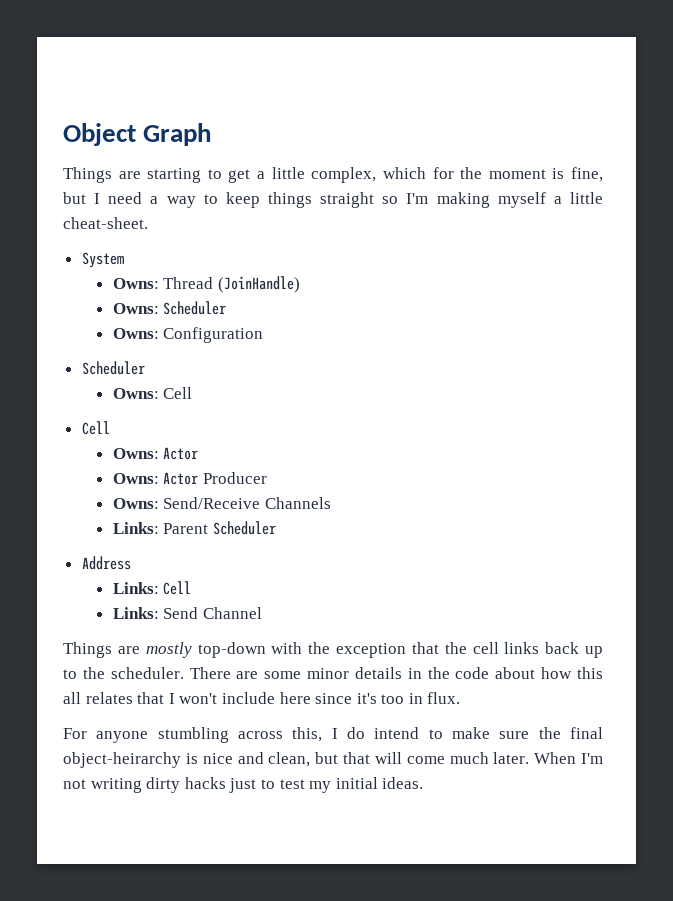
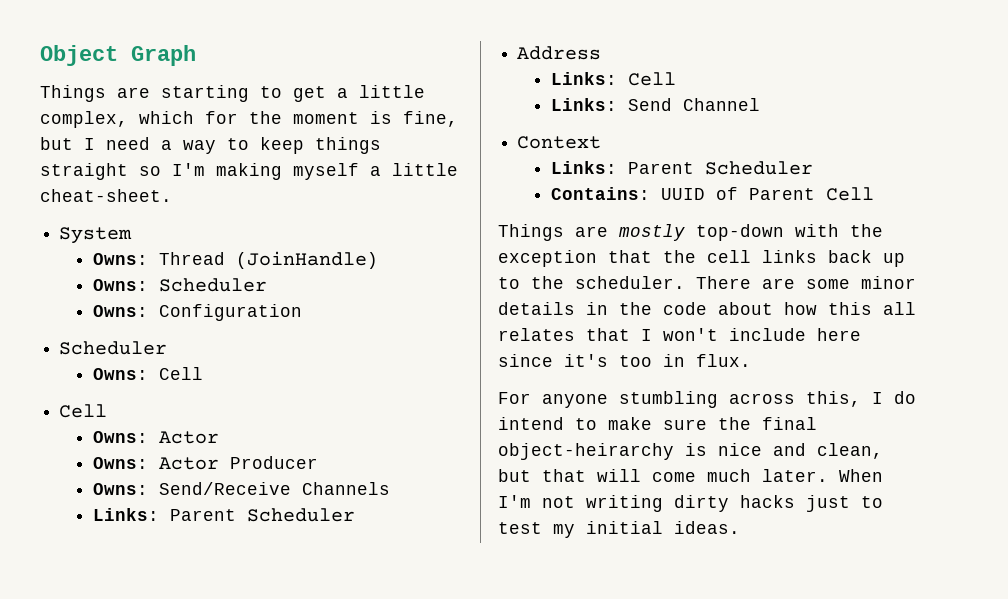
+ Context
+ Links: Parent Scheduler
+ Contains: UUID of Parent Cell

